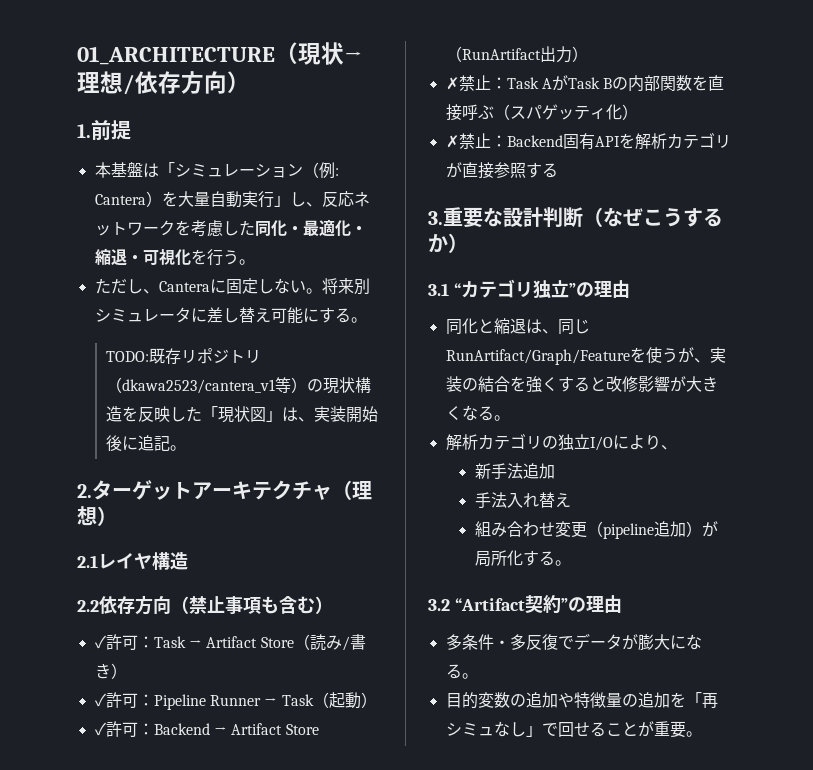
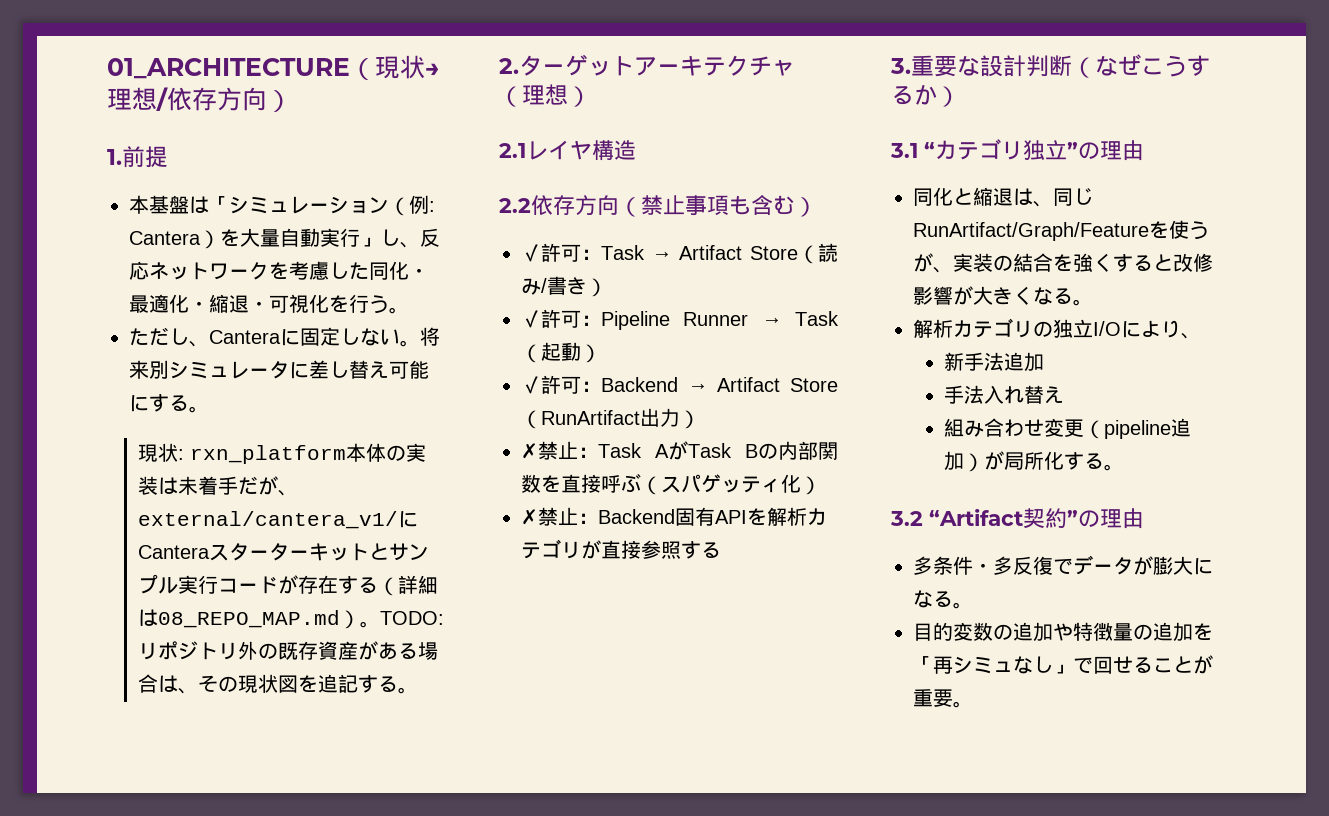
- TODO:既存リポジトリ（dkawa2523/cantera_v1等）の現状構造を反映した「現状図」は、実装開始後に追記。
+ 現状: rxn_platform本体の実装は未着手だが、external/cantera_v1/にCanteraスターターキットとサンプル実行コードが存在する（詳細は08_REPO_MAP.md）。TODO:リポジトリ外の既存資産がある場合は、その現状図を追記する。

